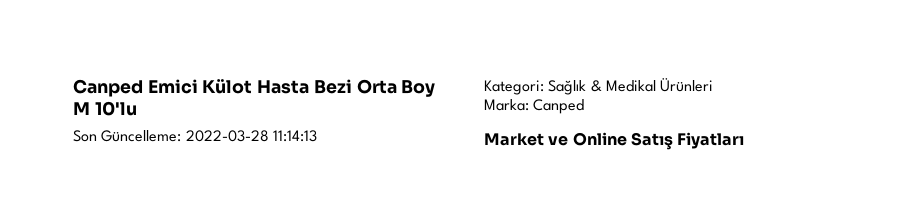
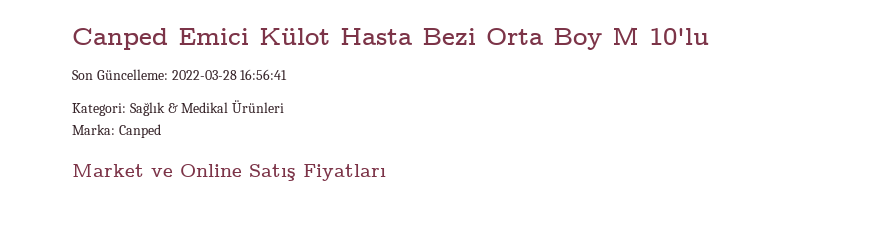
- Son Güncelleme: 2022-03-28 11:14:13
+ Son Güncelleme: 2022-03-28 16:56:41

